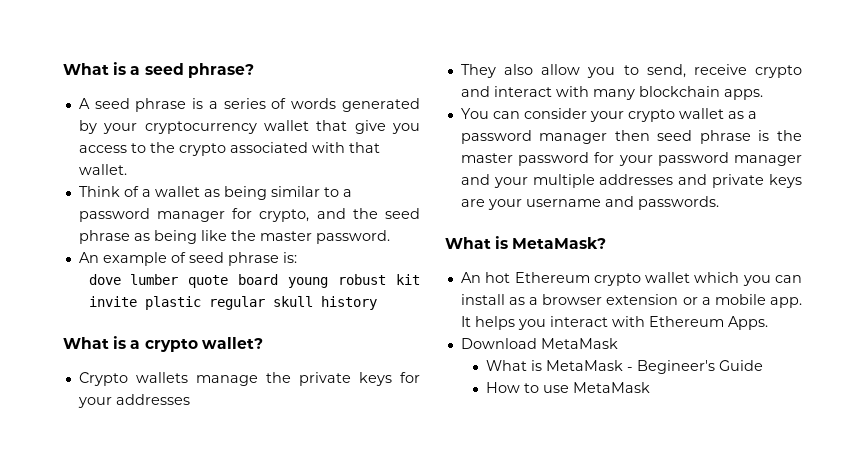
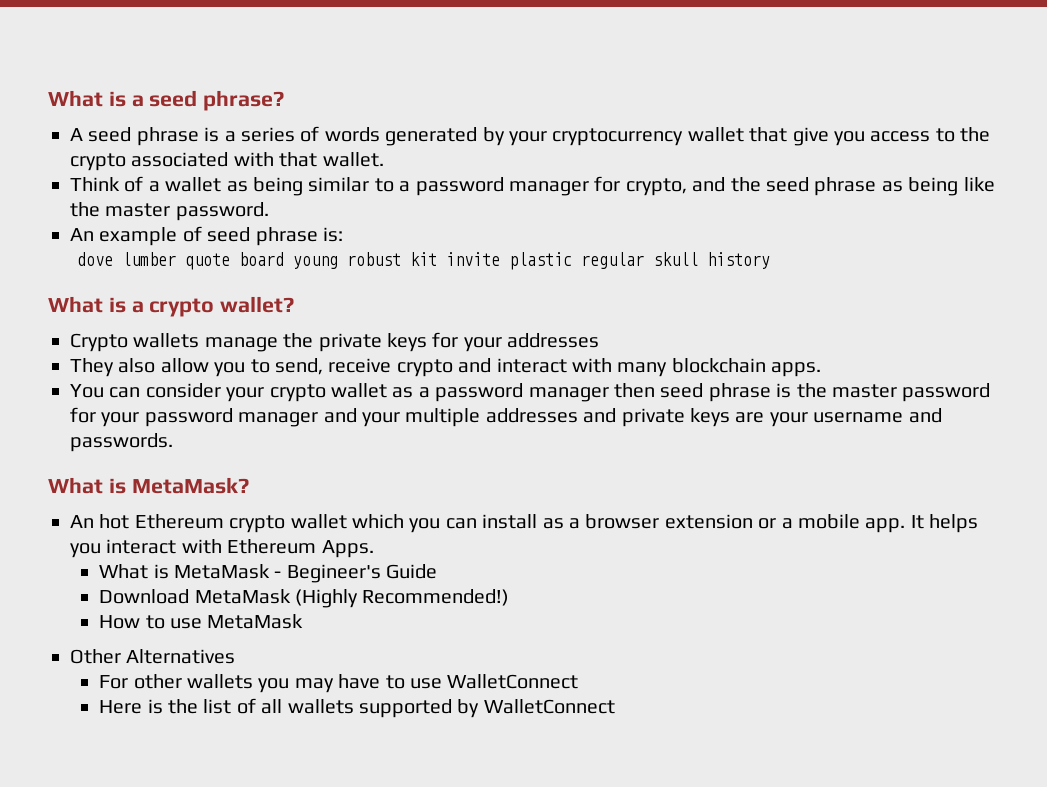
- Download MetaMask
+ Download MetaMask (Highly Recommended!)
+ Other Alternatives
+ For other wallets you may have to use WalletConnect
+ Here is the list of all wallets supported by WalletConnect

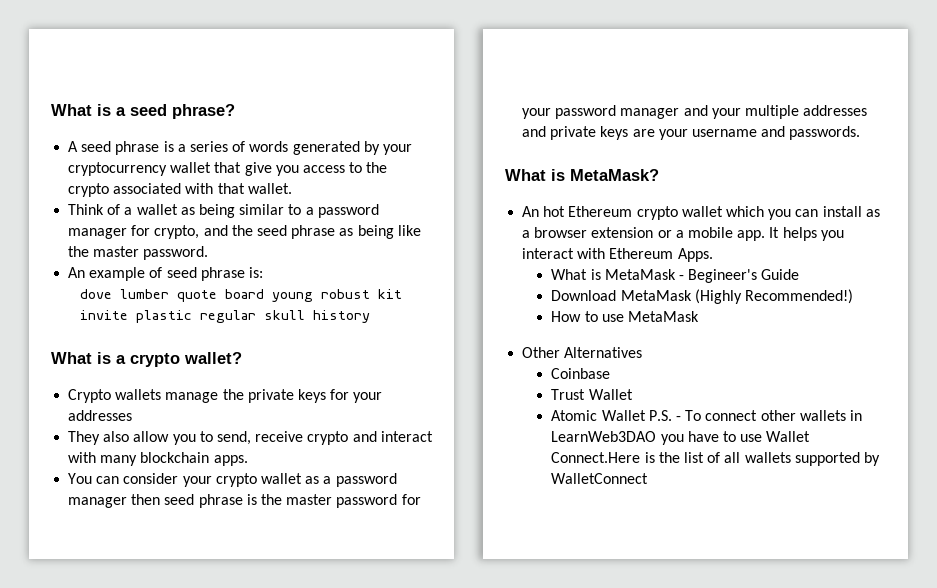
- For other wallets you may have to use WalletConnect
- Here is the list of all wallets supported by WalletConnect
+ Coinbase
+ Trust Wallet
+ Atomic Wallet P.S. - To connect other wallets in LearnWeb3DAO you have to use Wallet Connect.Here is the list of all wallets supported by WalletConnect

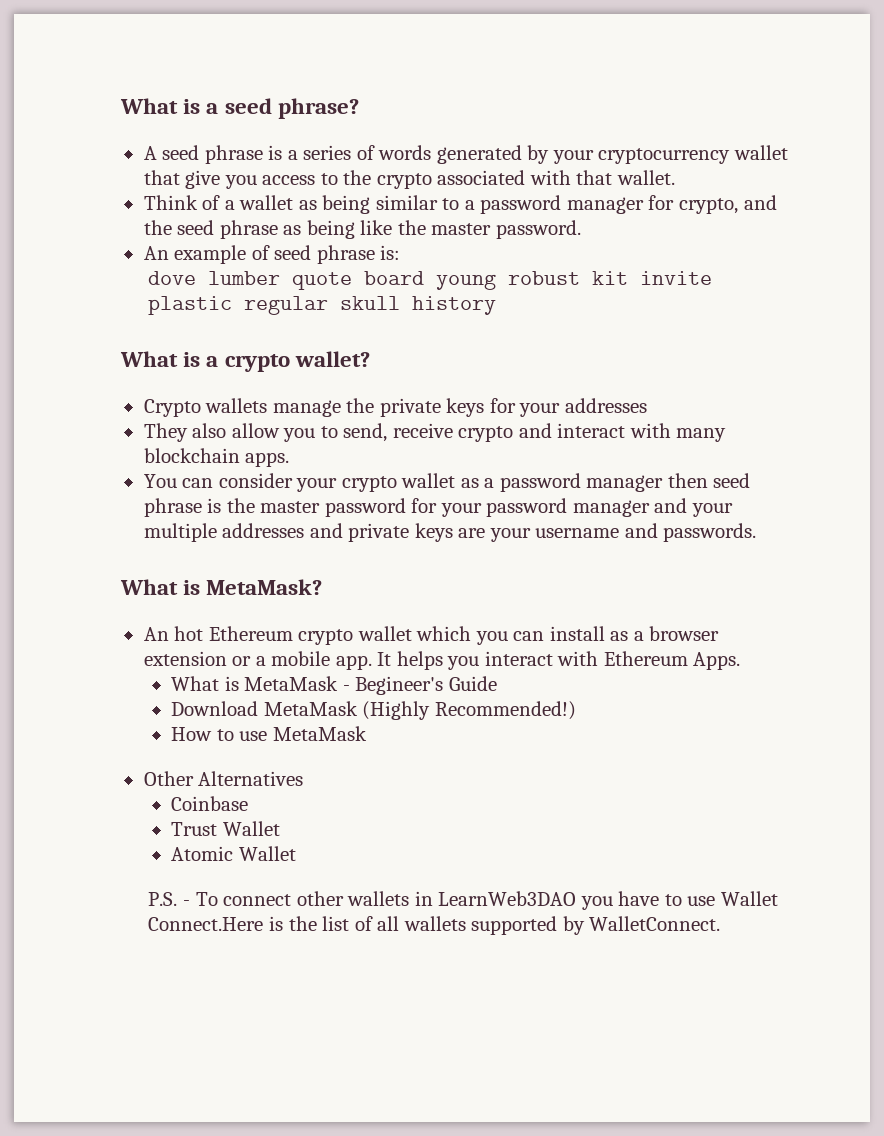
- Atomic Wallet P.S. - To connect other wallets in LearnWeb3DAO you have to use Wallet Connect.Here is the list of all wallets supported by WalletConnect
+ Atomic Wallet
+ P.S. - To connect other wallets in LearnWeb3DAO you have to use Wallet Connect.Here is the list of all wallets supported by WalletConnect.

